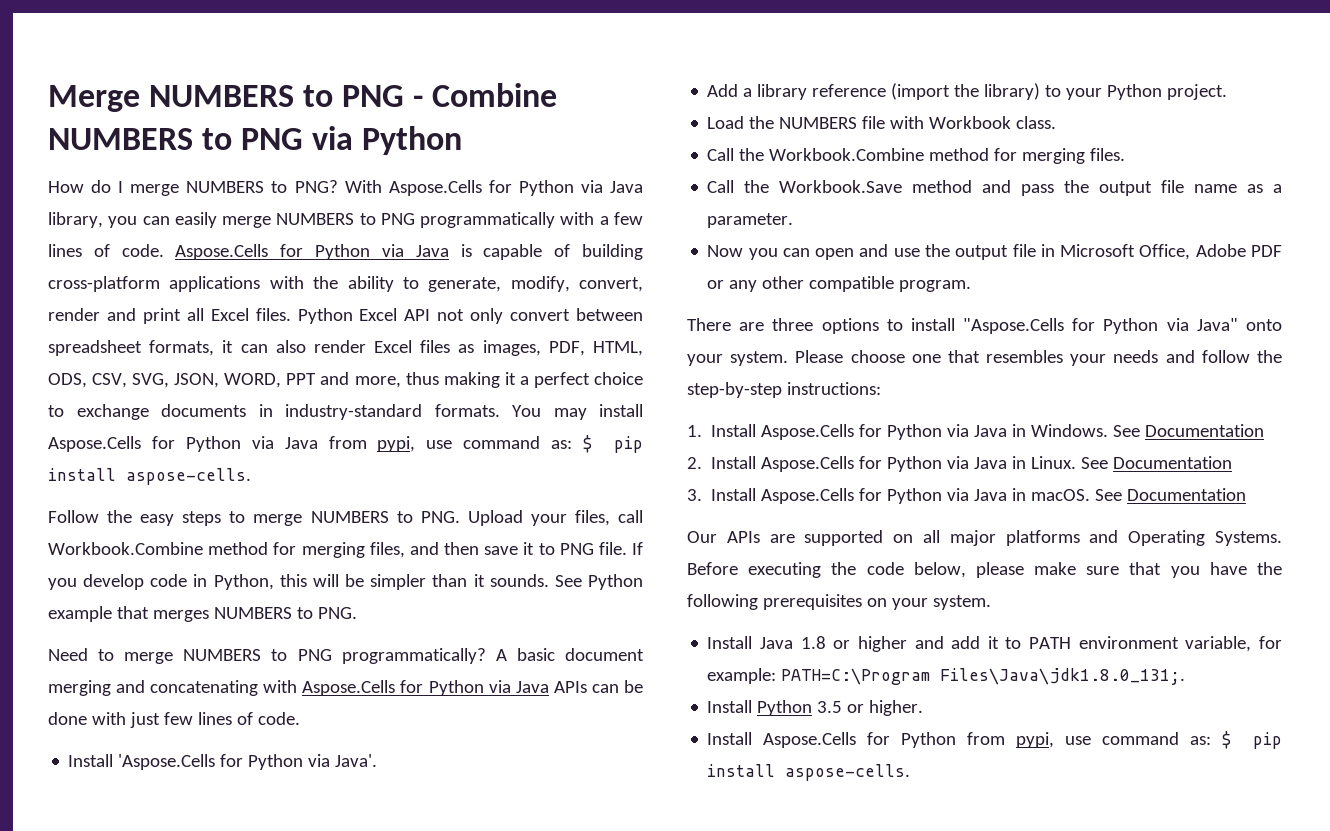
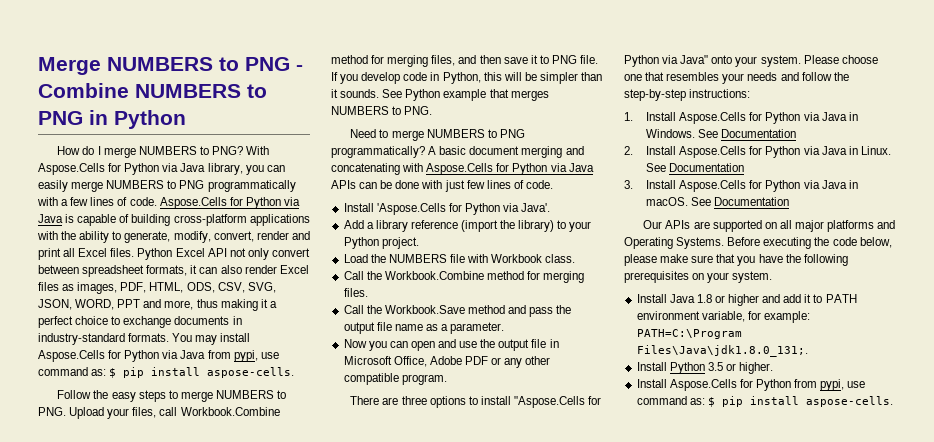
- Merge NUMBERS to PNG - Combine NUMBERS to PNG via Python
+ Merge NUMBERS to PNG - Combine NUMBERS to PNG in Python

